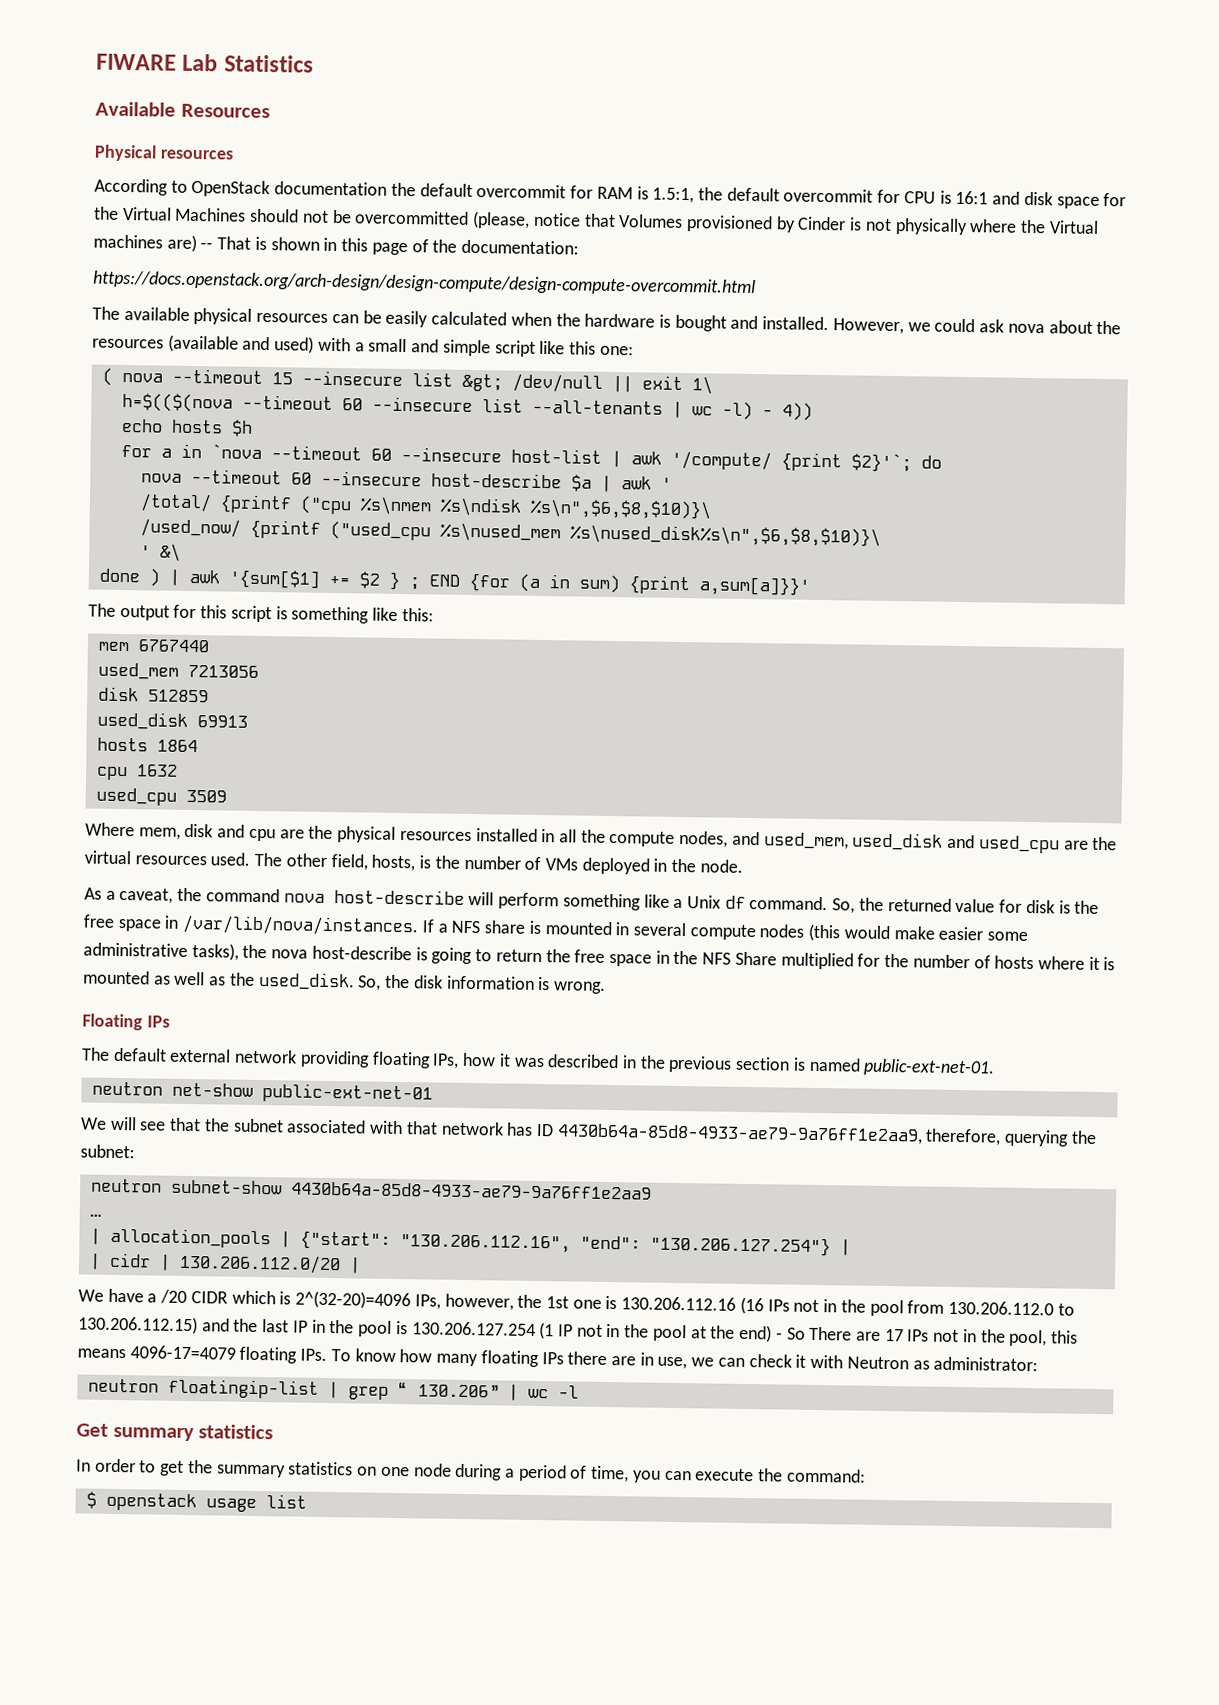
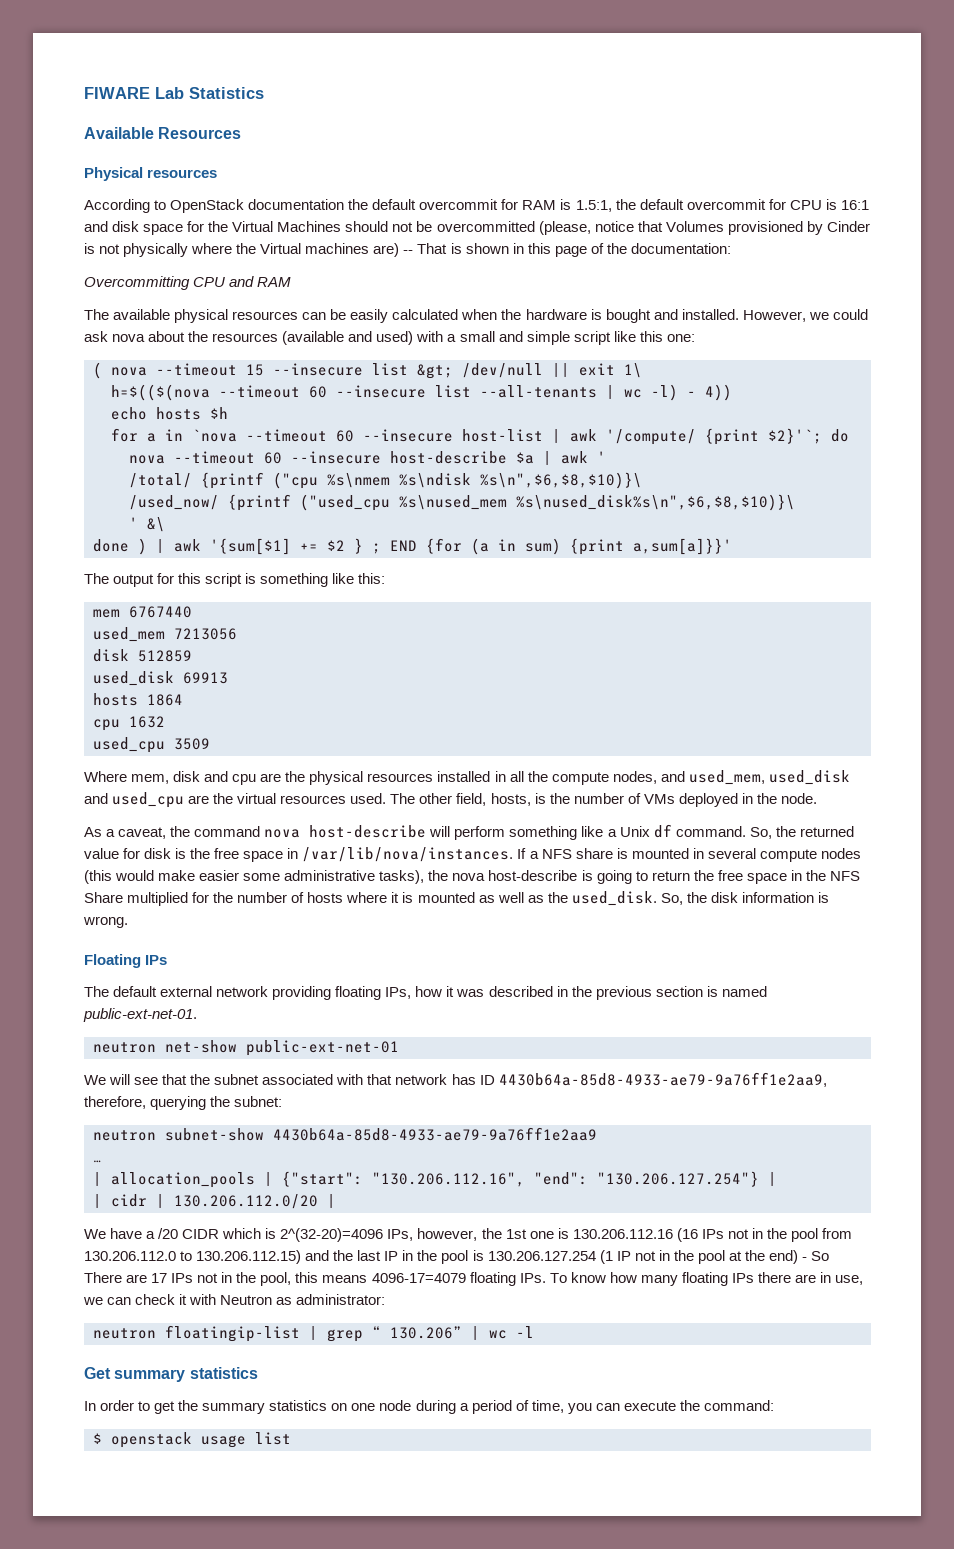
- https://docs.openstack.org/arch-design/design-compute/design-compute-overcommit.html
+ Overcommitting CPU and RAM

